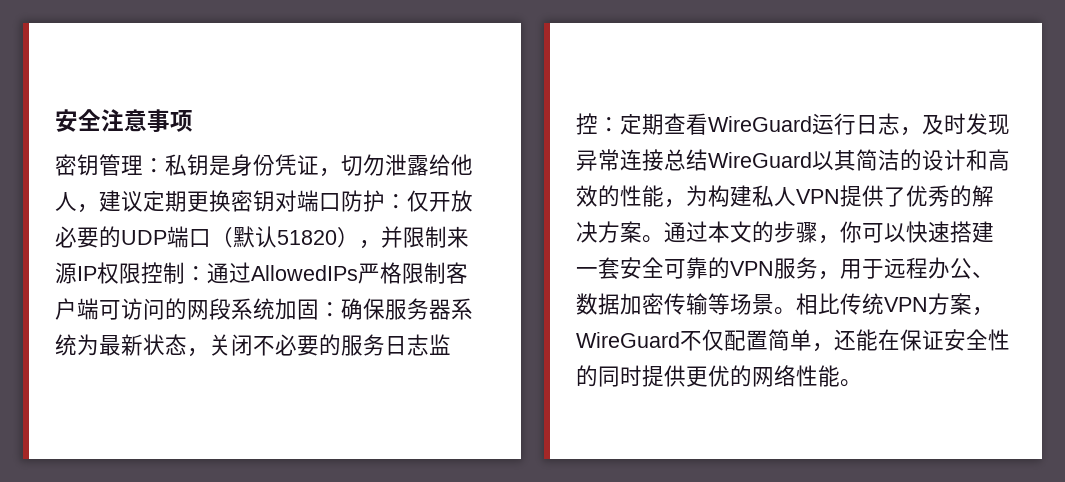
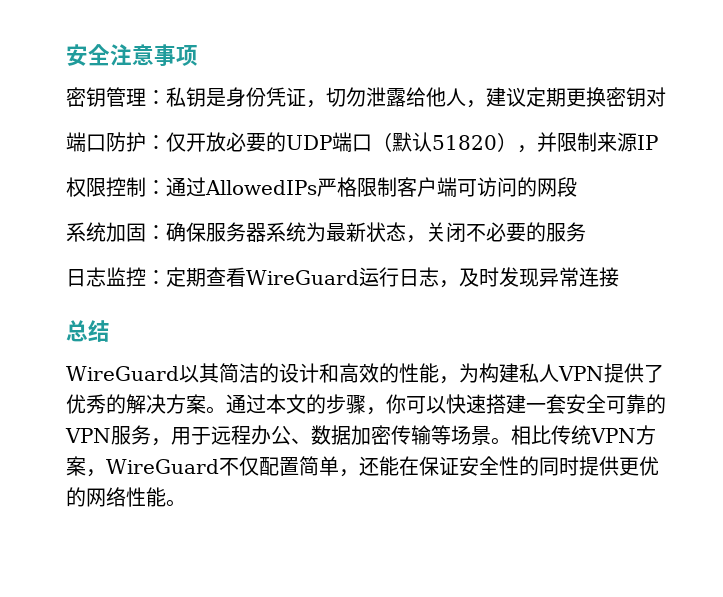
- 私钥是身份凭证，切勿泄露给他人，建议定期更换密钥对端口防护：
+ 私钥是身份凭证，切勿泄露给他人，建议定期更换密钥对
+ 端口防护：
- 仅开放必要的UDP端口（默认51820），并限制来源IP权限控制：
+ 仅开放必要的UDP端口（默认51820），并限制来源IP
+ 权限控制：
- 通过AllowedIPs严格限制客户端可访问的网段系统加固：
+ 通过AllowedIPs严格限制客户端可访问的网段
+ 系统加固：
- 确保服务器系统为最新状态，关闭不必要的服务日志监控：
+ 确保服务器系统为最新状态，关闭不必要的服务
+ 日志监控：
- 定期查看WireGuard运行日志，及时发现异常连接总结WireGuard以其简洁的设计和高效的性能，为构建私人VPN提供了优秀的解决方案。
+ 定期查看WireGuard运行日志，及时发现异常连接
+ 总结
+ WireGuard以其简洁的设计和高效的性能，为构建私人VPN提供了优秀的解决方案。

